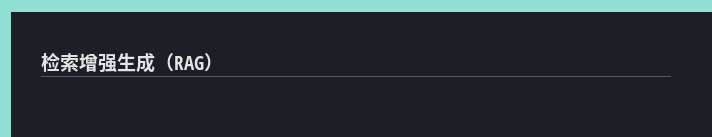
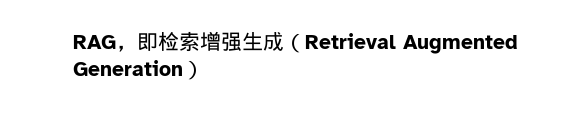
- 检索增强生成（RAG）
+ RAG，即检索增强生成（Retrieval Augmented Generation）

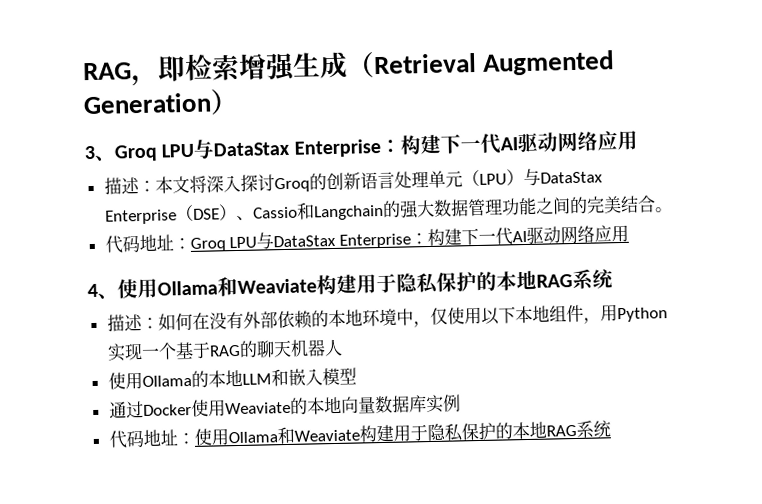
+ 3、Groq LPU与DataStax Enterprise：构建下一代AI驱动网络应用
+ 描述：本文将深入探讨Groq的创新语言处理单元（LPU）与DataStax Enterprise（DSE）、Cassio和Langchain的强大数据管理功能之间的完美结合。
+ 代码地址：Groq LPU与DataStax Enterprise：构建下一代AI驱动网络应用
+ 4、使用Ollama和Weaviate构建用于隐私保护的本地RAG系统
+ 描述：如何在没有外部依赖的本地环境中，仅使用以下本地组件，用Python实现一个基于RAG的聊天机器人
+ 使用Ollama的本地LLM和嵌入模型
+ 通过Docker使用Weaviate的本地向量数据库实例
+ 代码地址：使用Ollama和Weaviate构建用于隐私保护的本地RAG系统

